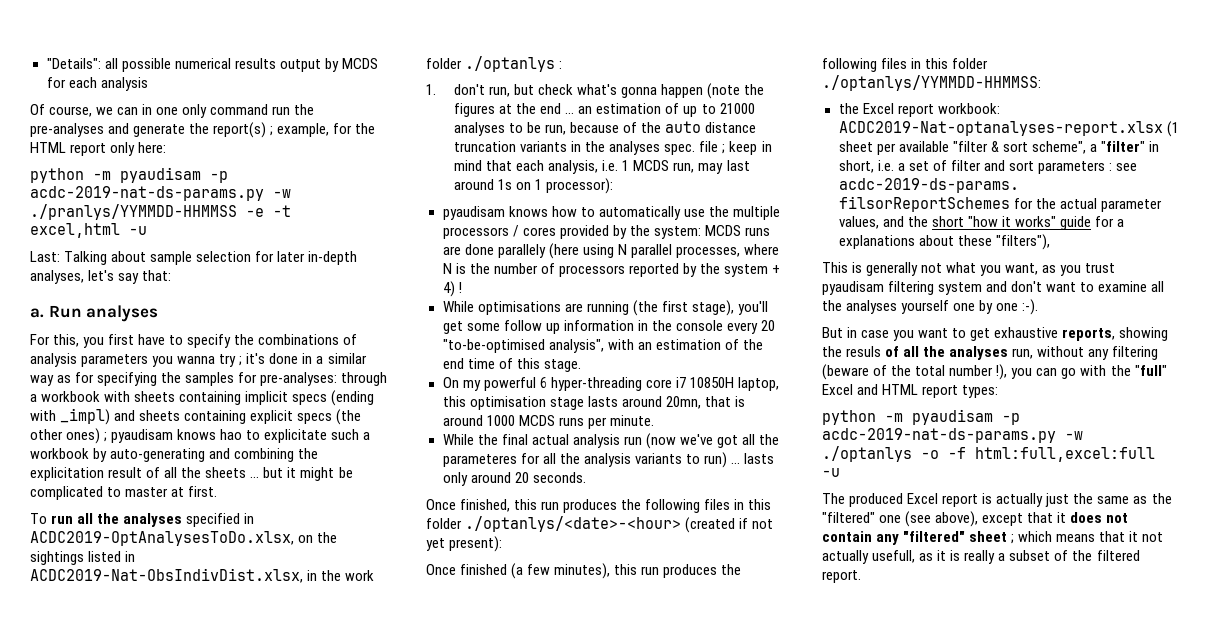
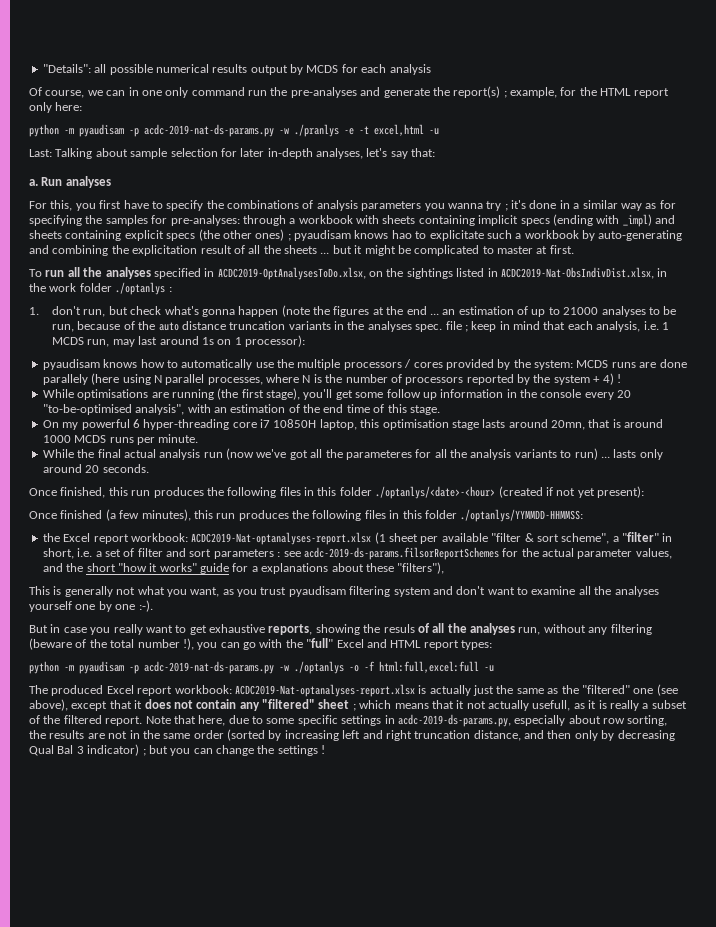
- python -m pyaudisam -p acdc-2019-nat-ds-params.py -w ./pranlys/YYMMDD-HHMMSS -e -t excel,html -u
+ python -m pyaudisam -p acdc-2019-nat-ds-params.py -w ./pranlys -e -t excel,html -u
- But in case you want to get exhaustive reports, showing the resuls of all the analyses run, without any filtering (beware of the total number !), you can go with the "full" Excel and HTML report types:
+ But in case you really want to get exhaustive reports, showing the resuls of all the analyses run, without any filtering (beware of the total number !), you can go with the "full" Excel and HTML report types:
- The produced Excel report is actually just the same as the "filtered" one (see above), except that it does not contain any "filtered" sheet ; which means that it not actually usefull, as it is really a subset of the filtered report.
+ The produced Excel report workbook: ACDC2019-Nat-optanalyses-report.xlsx is actually just the same as the "filtered" one (see above), except that it does not contain any "filtered" sheet ; which means that it not actually usefull, as it is really a subset of the filtered report.
+ Note that here, due to some specific settings in acdc-2019-ds-params.py, especially about row sorting, the results are not in the same order (sorted by increasing left and right truncation distance, and then only by decreasing Qual Bal 3 indicator) ; but you can change the settings !

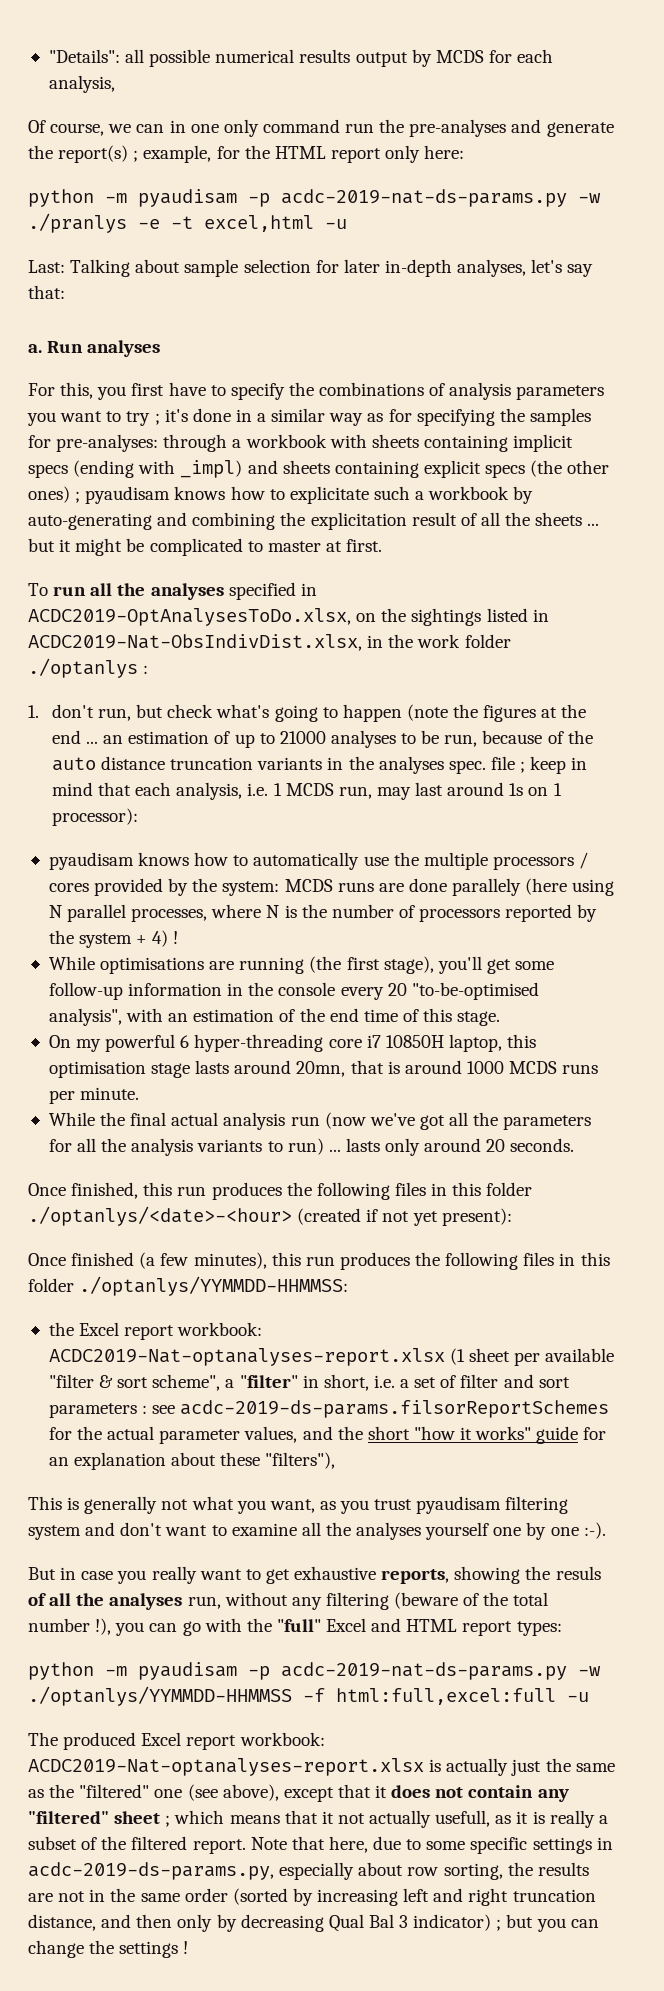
- "Details": all possible numerical results output by MCDS for each analysis
+ "Details": all possible numerical results output by MCDS for each analysis,
- For this, you first have to specify the combinations of analysis parameters you wanna try ;
+ For this, you first have to specify the combinations of analysis parameters you want to try ;
- pyaudisam knows hao to explicitate such a workbook by auto-generating and combining the explicitation result of all the sheets ... but it might be complicated to master at first.
+ pyaudisam knows how to explicitate such a workbook by auto-generating and combining the explicitation result of all the sheets ... but it might be complicated to master at first.
- 1. don't run, but check what's gonna happen (note the figures at the end ... an estimation of up to 21000 analyses to be run, because of the auto distance truncation variants in the analyses spec. file ; keep in mind that each analysis, i.e. 1 MCDS run, may last around 1s on 1 processor):
+ 1. don't run, but check what's going to happen (note the figures at the end ... an estimation of up to 21000 analyses to be run, because of the auto distance truncation variants in the analyses spec. file ; keep in mind that each analysis, i.e. 1 MCDS run, may last around 1s on 1 processor):
- While optimisations are running (the first stage), you'll get some follow up information in the console every 20 "to-be-optimised analysis", with an estimation of the end time of this stage.
+ While optimisations are running (the first stage), you'll get some follow-up information in the console every 20 "to-be-optimised analysis", with an estimation of the end time of this stage.
- While the final actual analysis run (now we've got all the parameteres for all the analysis variants to run) ... lasts only around 20 seconds.
+ While the final actual analysis run (now we've got all the parameters for all the analysis variants to run) ... lasts only around 20 seconds.
- the Excel report workbook: ACDC2019-Nat-optanalyses-report.xlsx (1 sheet per available "filter & sort scheme", a "filter" in short, i.e. a set of filter and sort parameters : see acdc-2019-ds-params.filsorReportSchemes for the actual parameter values, and the short "how it works" guide for a explanations about these "filters"),
+ the Excel report workbook: ACDC2019-Nat-optanalyses-report.xlsx (1 sheet per available "filter & sort scheme", a "filter" in short, i.e. a set of filter and sort parameters : see acdc-2019-ds-params.filsorReportSchemes for the actual parameter values, and the short "how it works" guide for an explanation about these "filters"),
- python -m pyaudisam -p acdc-2019-nat-ds-params.py -w ./optanlys -o -f html:full,excel:full -u
+ python -m pyaudisam -p acdc-2019-nat-ds-params.py -w ./optanlys/YYMMDD-HHMMSS -f html:full,excel:full -u

